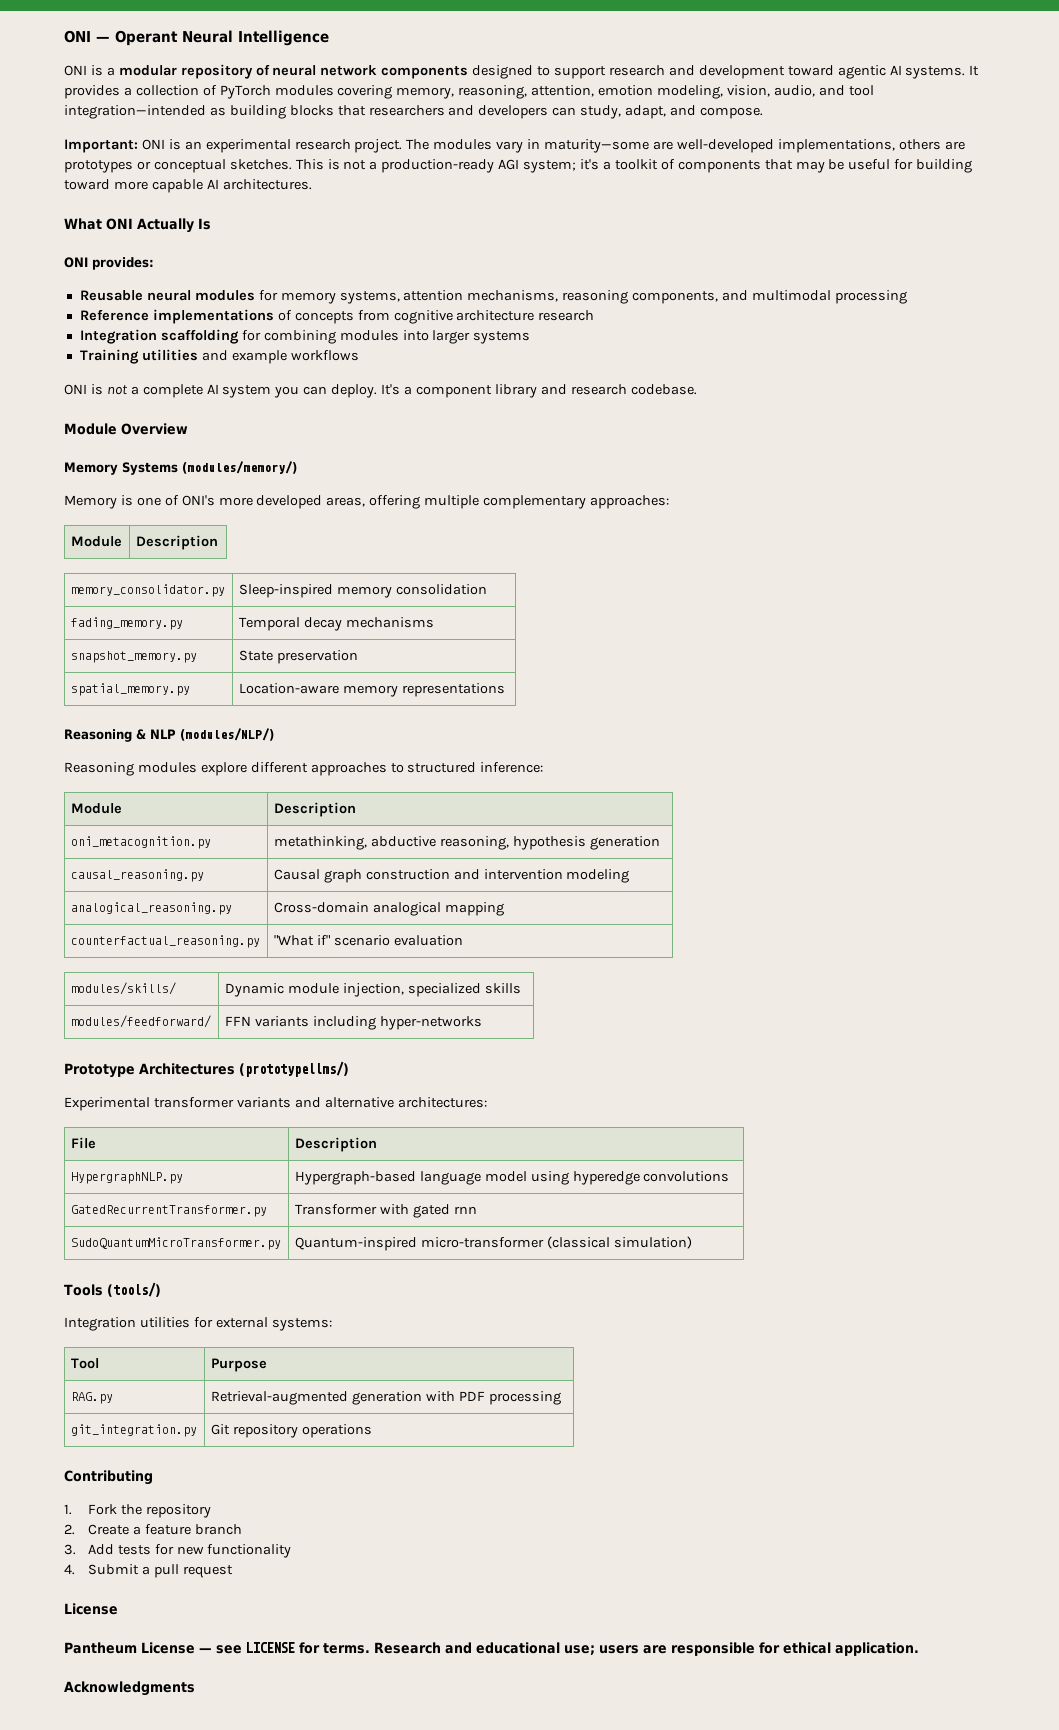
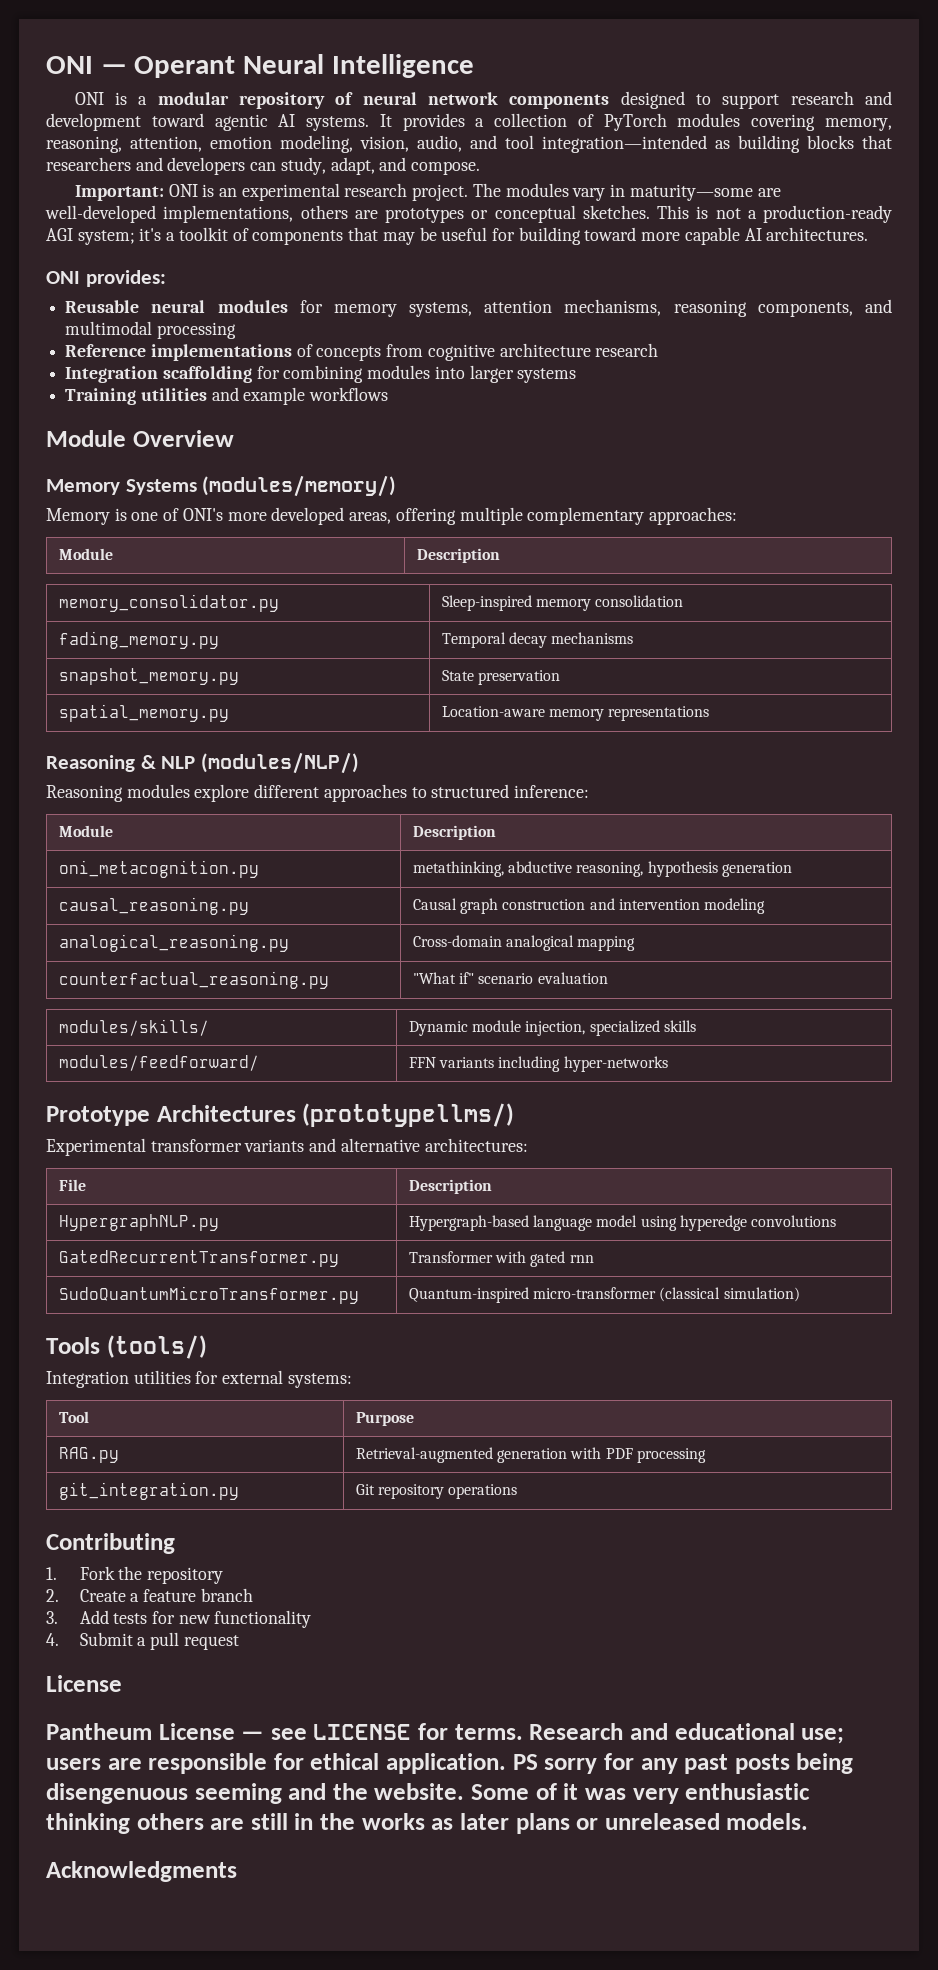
- What ONI Actually Is
- ONI is not a complete AI system you can deploy. It's a component library and research codebase.
+ PS sorry for any past posts being disengenuous seeming and the website. Some of it was very enthusiastic thinking others are still in the works as later plans or unreleased models.

